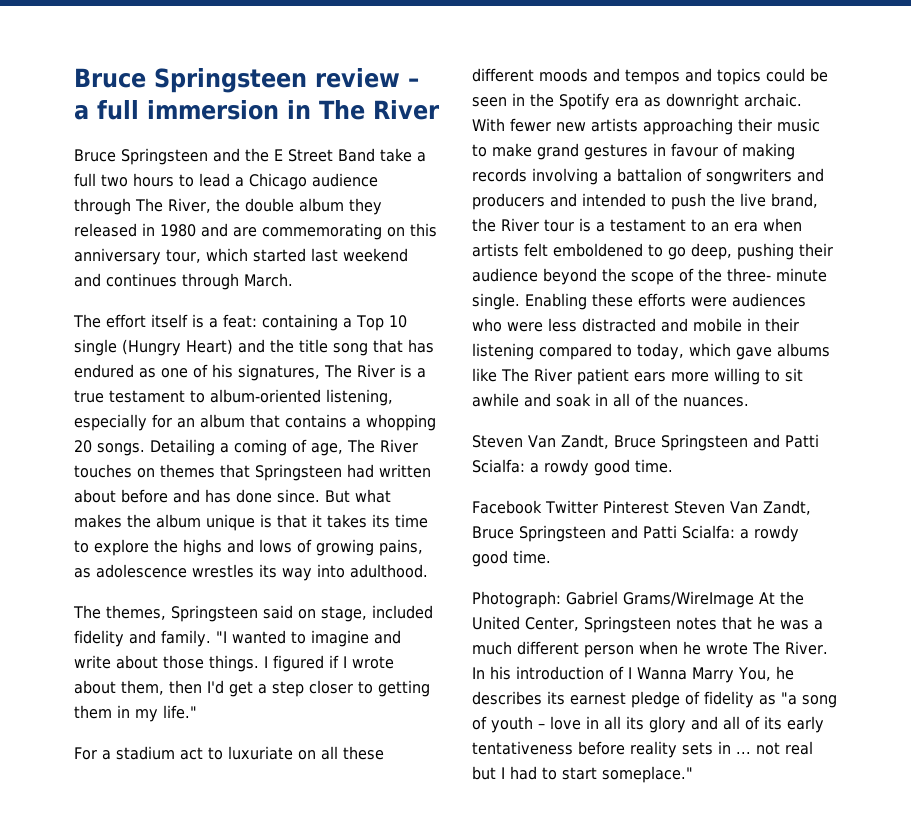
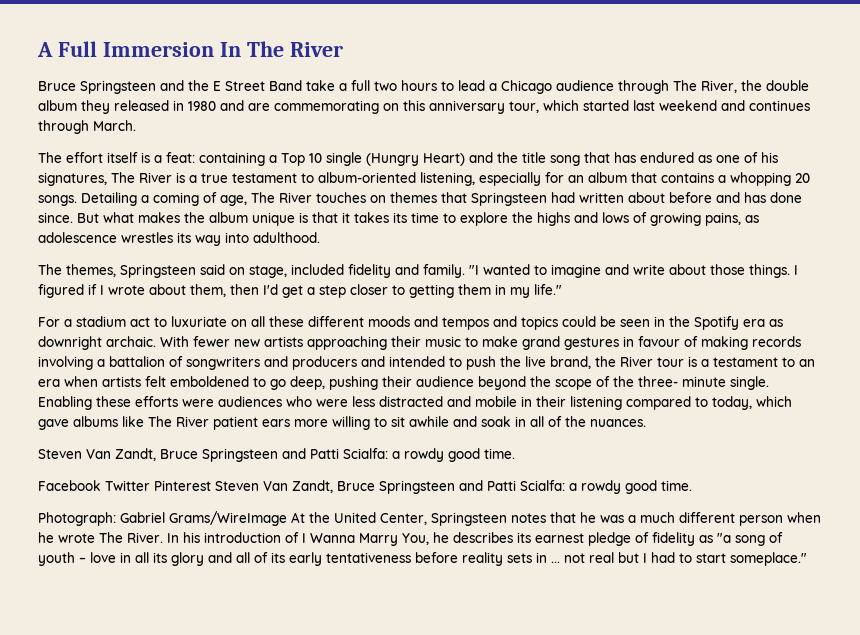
- Bruce Springsteen review – a full immersion in The River
+ A Full Immersion In The River

